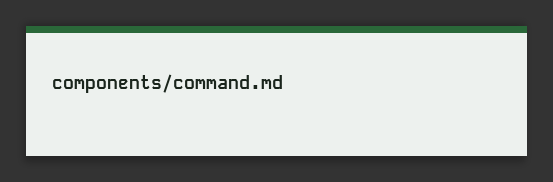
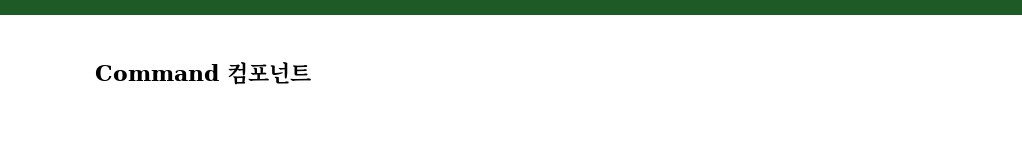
- components/command.md
+ Command 컴포넌트

